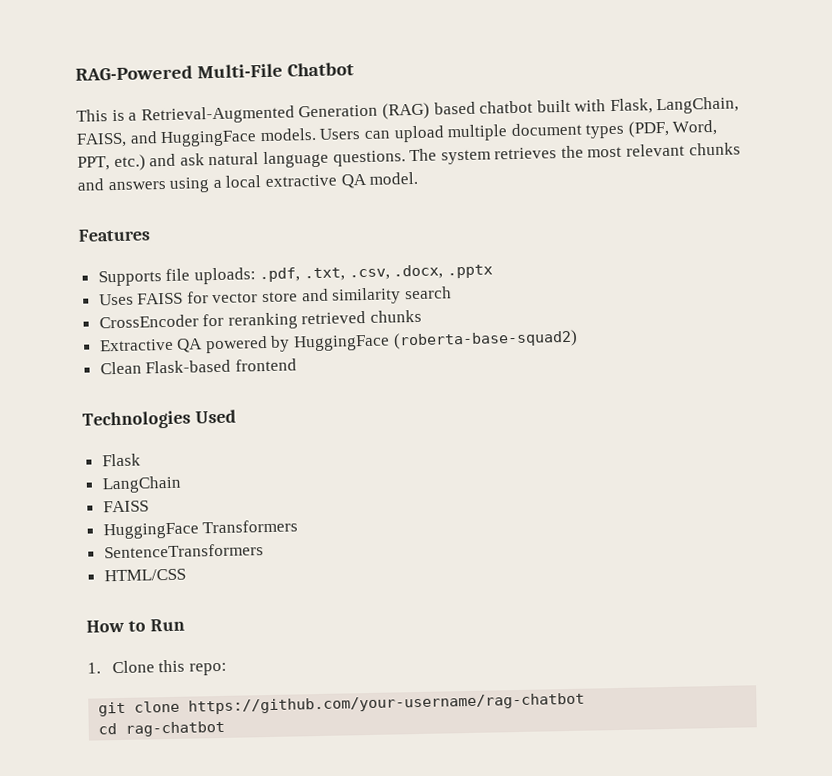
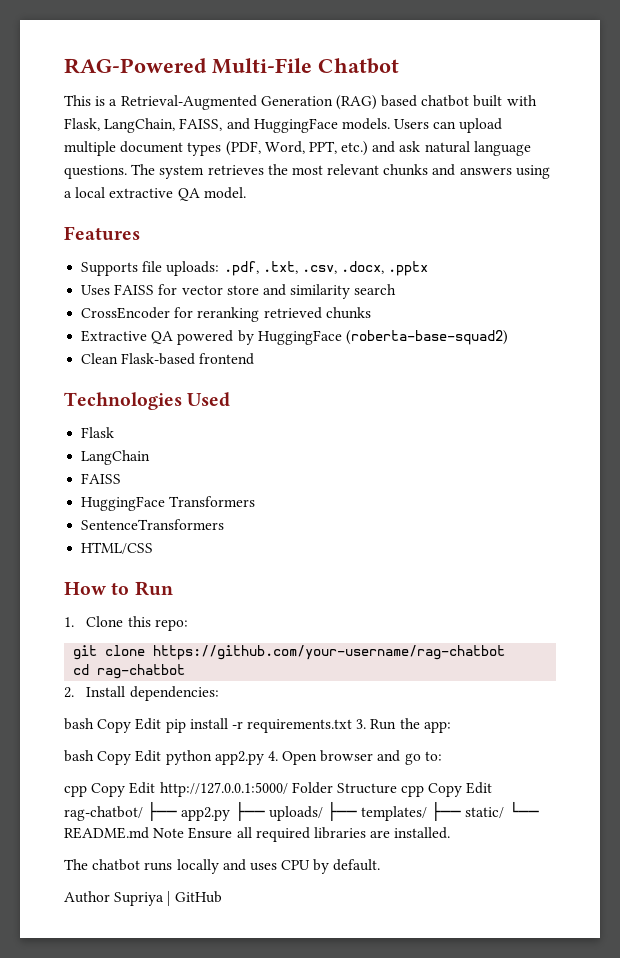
+ 2. Install dependencies:
+ bash Copy Edit pip install -r requirements.txt 3. Run the app:
+ bash Copy Edit python app2.py 4. Open browser and go to:
+ cpp Copy Edit http://127.0.0.1:5000/ Folder Structure cpp Copy Edit rag-chatbot/ ├── app2.py ├── uploads/ ├── templates/ ├── static/ └── README.md Note Ensure all required libraries are installed.
+ The chatbot runs locally and uses CPU by default.
+ Author Supriya | GitHub

